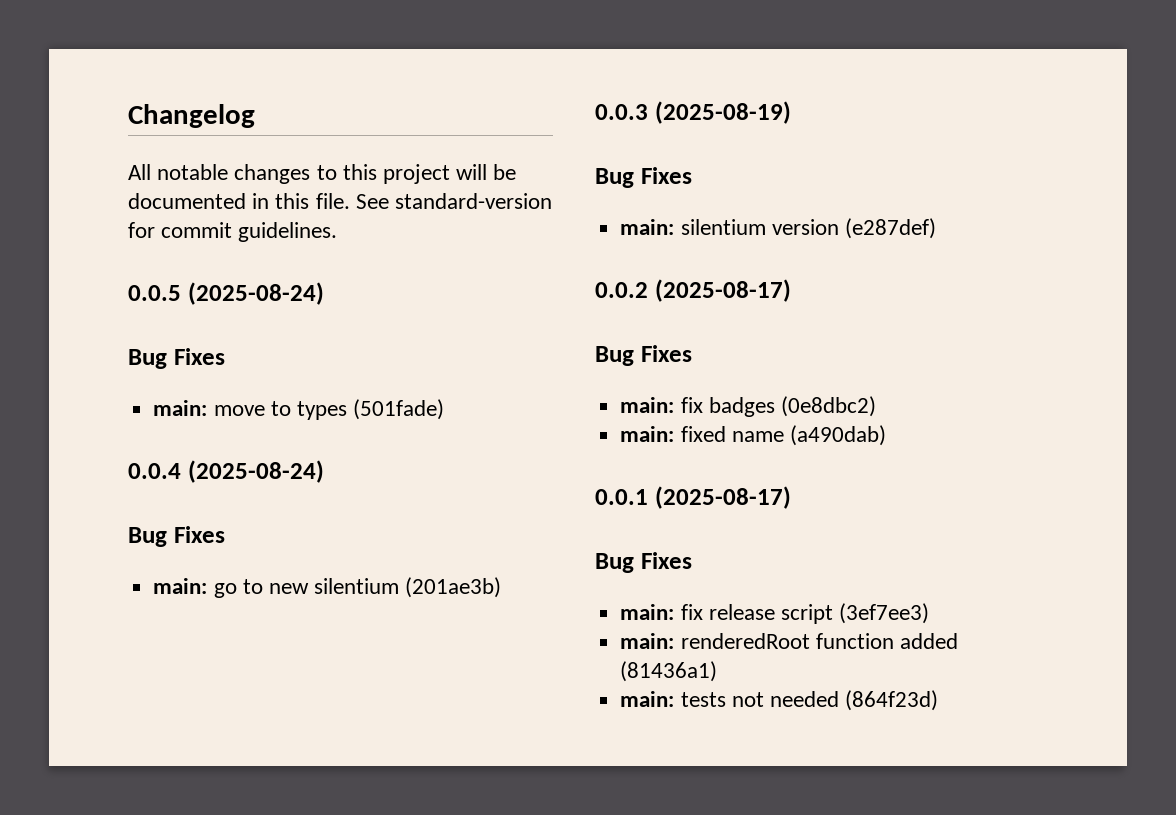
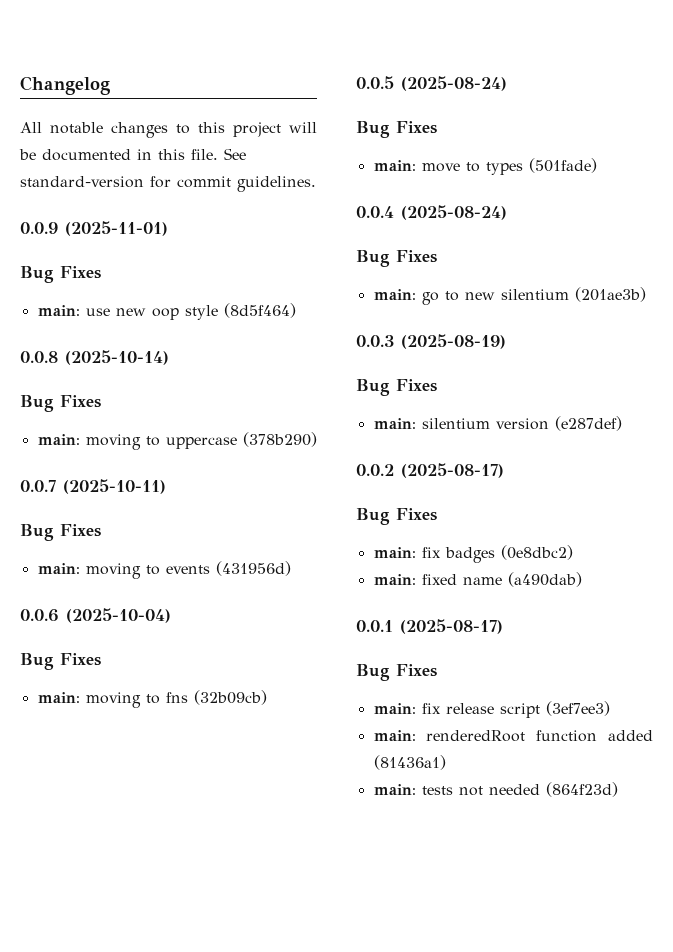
+ 0.0.9 (2025-11-01)
+ Bug Fixes
+ main: use new oop style (8d5f464)
+ 0.0.8 (2025-10-14)
+ Bug Fixes
+ main: moving to uppercase (378b290)
+ 0.0.7 (2025-10-11)
+ Bug Fixes
+ main: moving to events (431956d)
+ 0.0.6 (2025-10-04)
+ Bug Fixes
+ main: moving to fns (32b09cb)

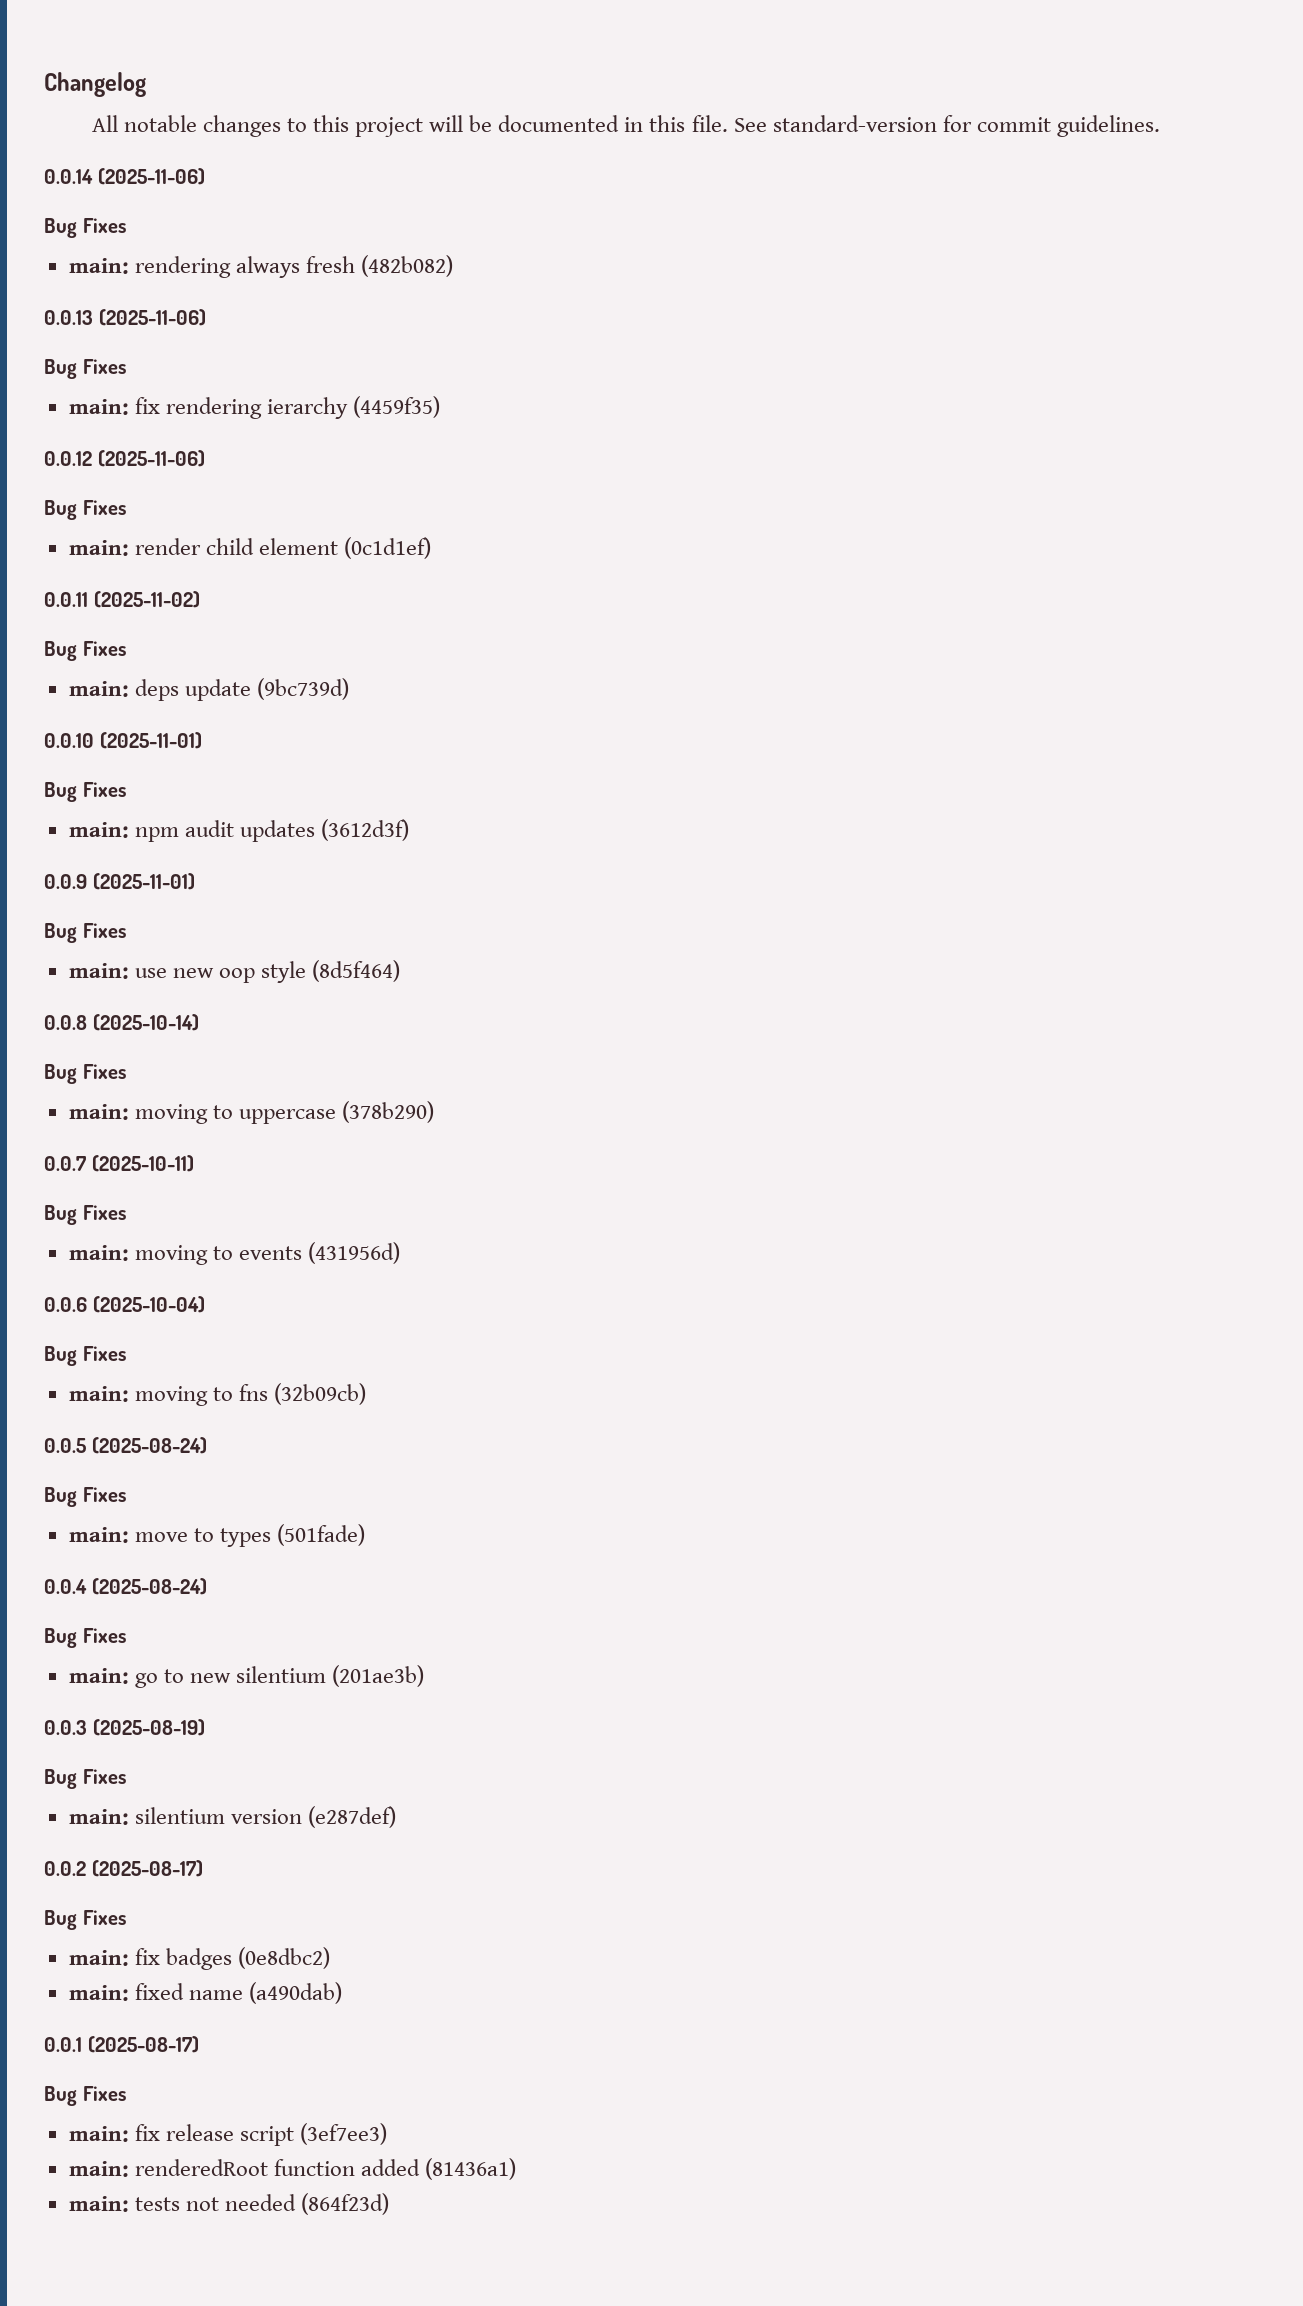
+ 0.0.14 (2025-11-06)
+ Bug Fixes
+ main: rendering always fresh (482b082)
+ 0.0.13 (2025-11-06)
+ Bug Fixes
+ main: fix rendering ierarchy (4459f35)
+ 0.0.12 (2025-11-06)
+ Bug Fixes
+ main: render child element (0c1d1ef)
+ 0.0.11 (2025-11-02)
+ Bug Fixes
+ main: deps update (9bc739d)
+ 0.0.10 (2025-11-01)
+ Bug Fixes
+ main: npm audit updates (3612d3f)

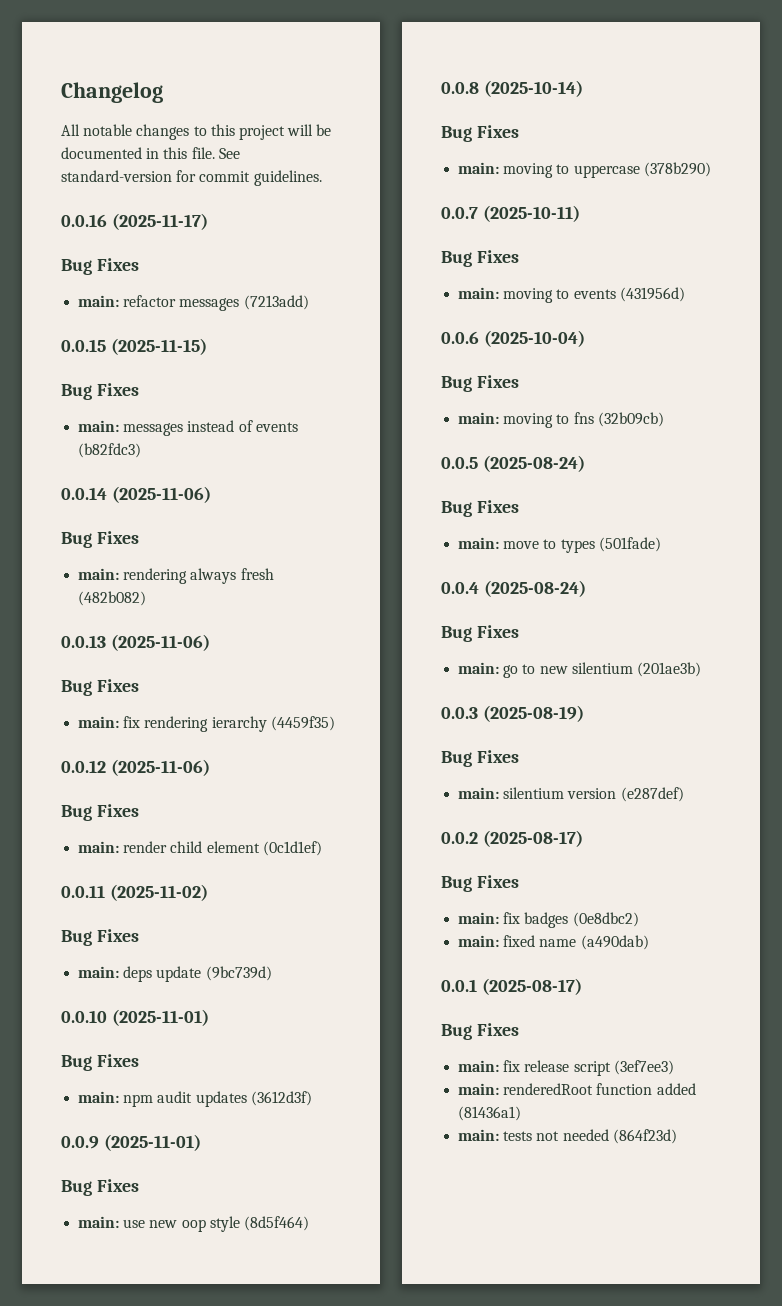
+ 0.0.16 (2025-11-17)
+ Bug Fixes
+ main: refactor messages (7213add)
+ 0.0.15 (2025-11-15)
+ Bug Fixes
+ main: messages instead of events (b82fdc3)

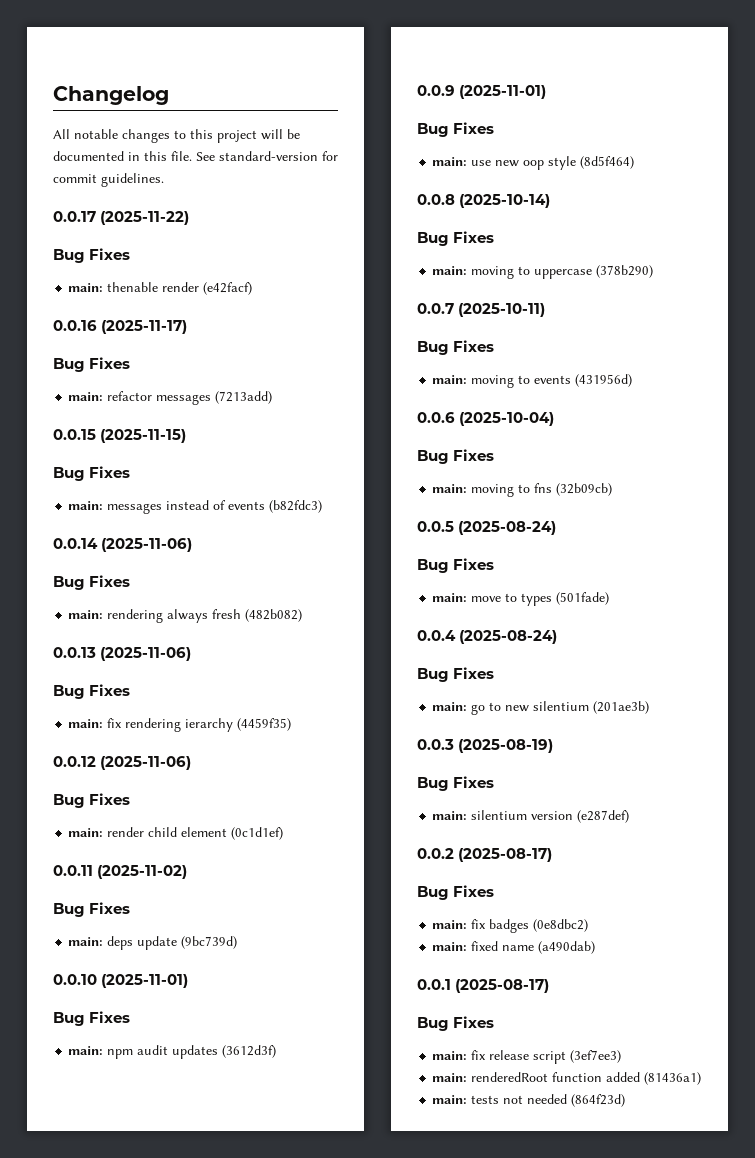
+ 0.0.17 (2025-11-22)
+ Bug Fixes
+ main: thenable render (e42facf)

